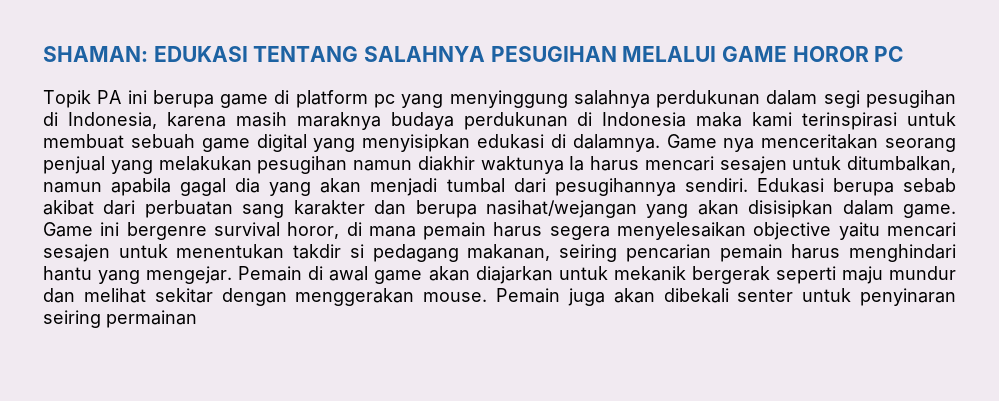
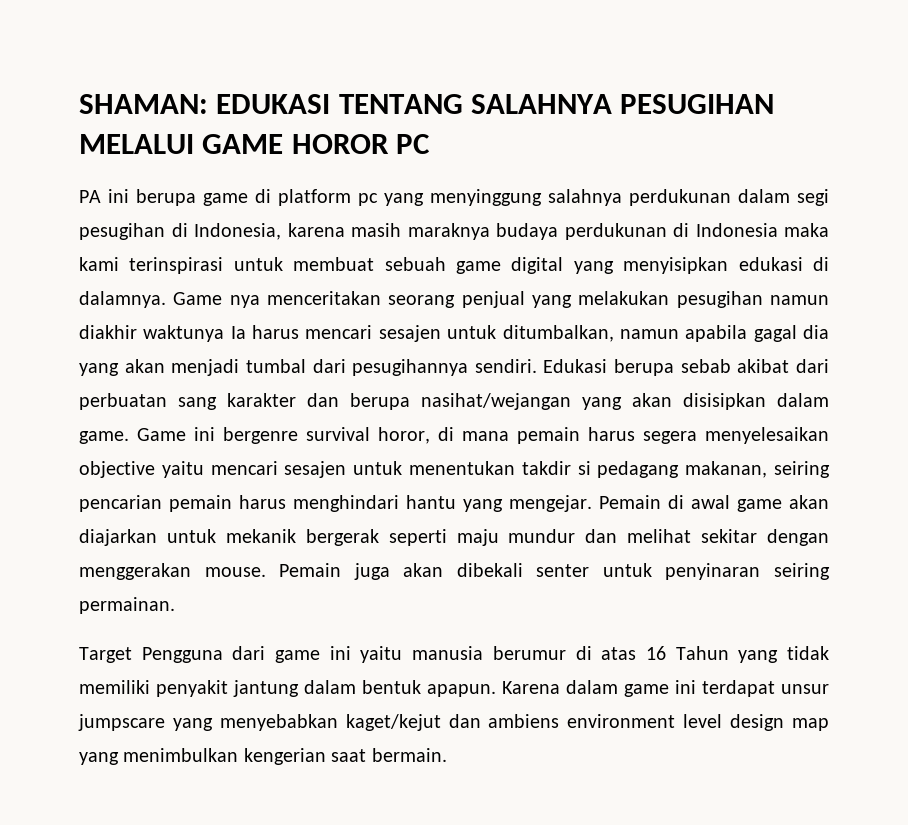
- Topik PA ini berupa game di platform pc yang menyinggung salahnya perdukunan dalam segi pesugihan di Indonesia, karena masih maraknya budaya perdukunan di Indonesia maka kami terinspirasi untuk membuat sebuah game digital yang menyisipkan edukasi di dalamnya.
+ PA ini berupa game di platform pc yang menyinggung salahnya perdukunan dalam segi pesugihan di Indonesia, karena masih maraknya budaya perdukunan di Indonesia maka kami terinspirasi untuk membuat sebuah game digital yang menyisipkan edukasi di dalamnya.
- Pemain juga akan dibekali senter untuk penyinaran seiring permainan
+ Pemain juga akan dibekali senter untuk penyinaran seiring permainan.
+ Target Pengguna dari game ini yaitu manusia berumur di atas 16 Tahun yang tidak memiliki penyakit jantung dalam bentuk apapun. Karena dalam game ini terdapat unsur jumpscare yang menyebabkan kaget/kejut dan ambiens environment level design map yang menimbulkan kengerian saat bermain.

